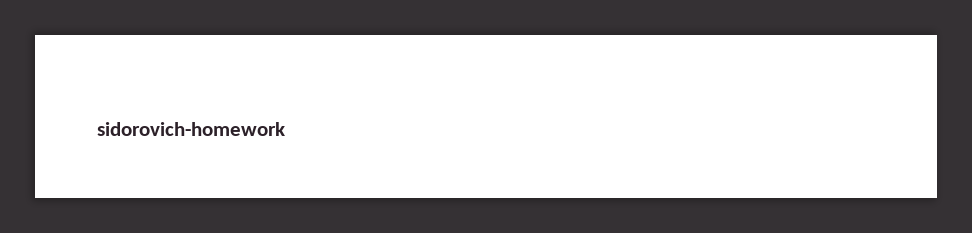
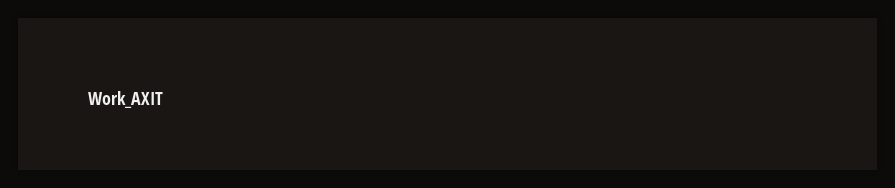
- sidorovich-homework
+ Work_AXIT

